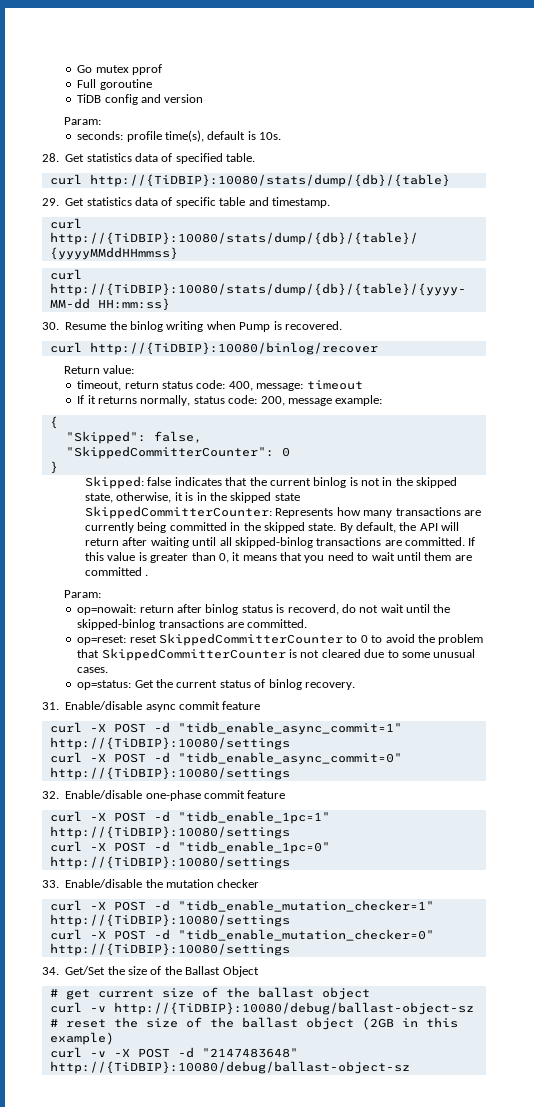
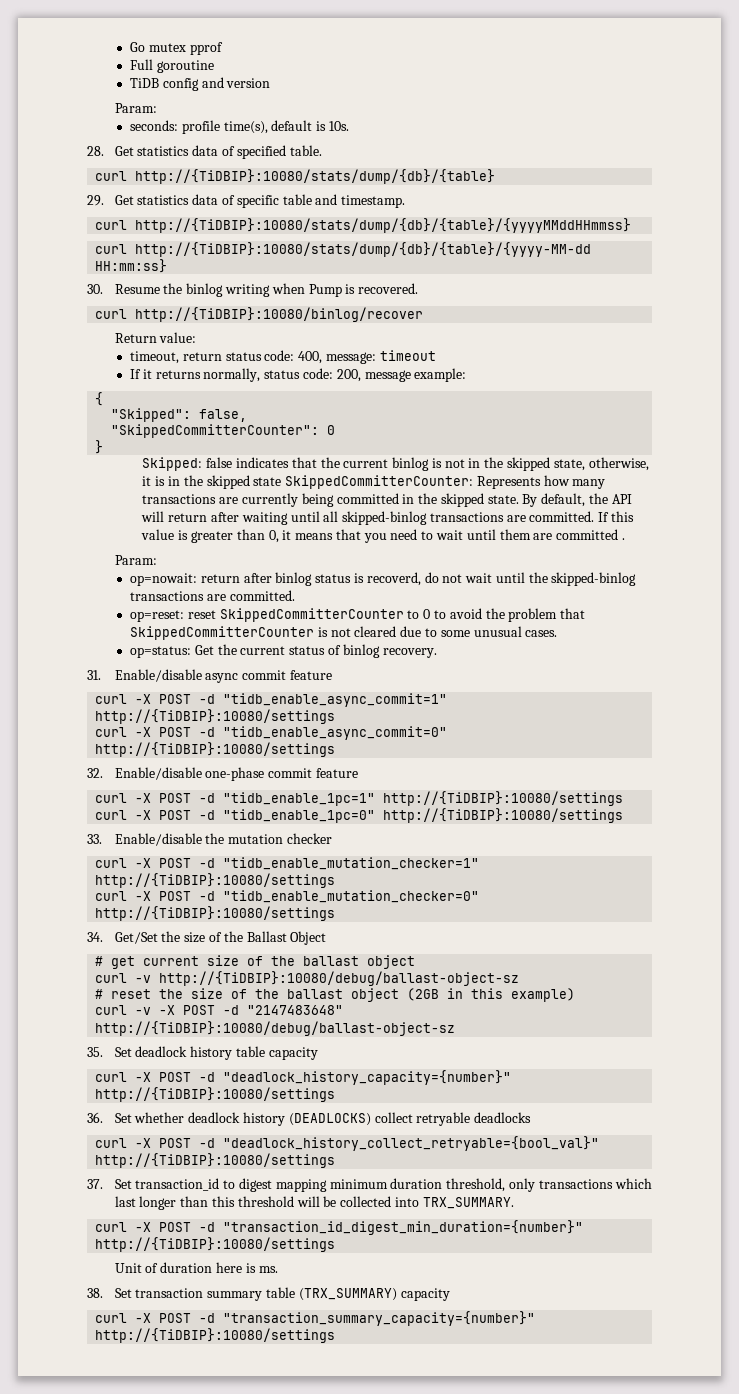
+ 35. Set deadlock history table capacity
+ curl -X POST -d "deadlock_history_capacity={number}" http://{TiDBIP}:10080/settings
+ 36. Set whether deadlock history (DEADLOCKS) collect retryable deadlocks
+ curl -X POST -d "deadlock_history_collect_retryable={bool_val}" http://{TiDBIP}:10080/settings
+ 37. Set transaction_id to digest mapping minimum duration threshold, only transactions which last longer than this threshold will be collected into TRX_SUMMARY.
+ curl -X POST -d "transaction_id_digest_min_duration={number}" http://{TiDBIP}:10080/settings
+ Unit of duration here is ms.
+ 38. Set transaction summary table (TRX_SUMMARY) capacity
+ curl -X POST -d "transaction_summary_capacity={number}" http://{TiDBIP}:10080/settings

